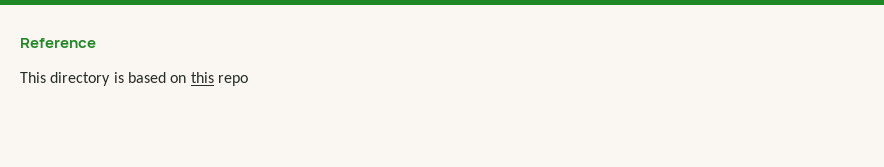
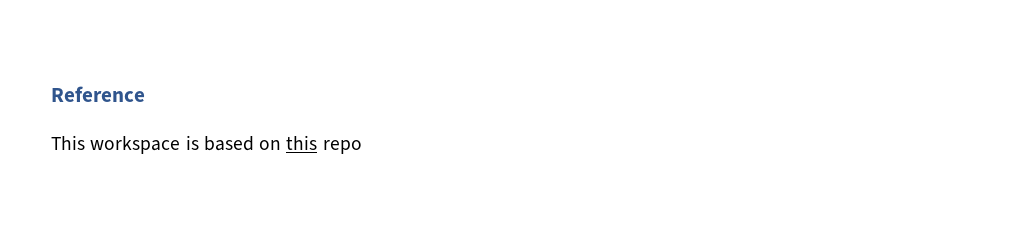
- This directory is based on this repo
+ This workspace is based on this repo

